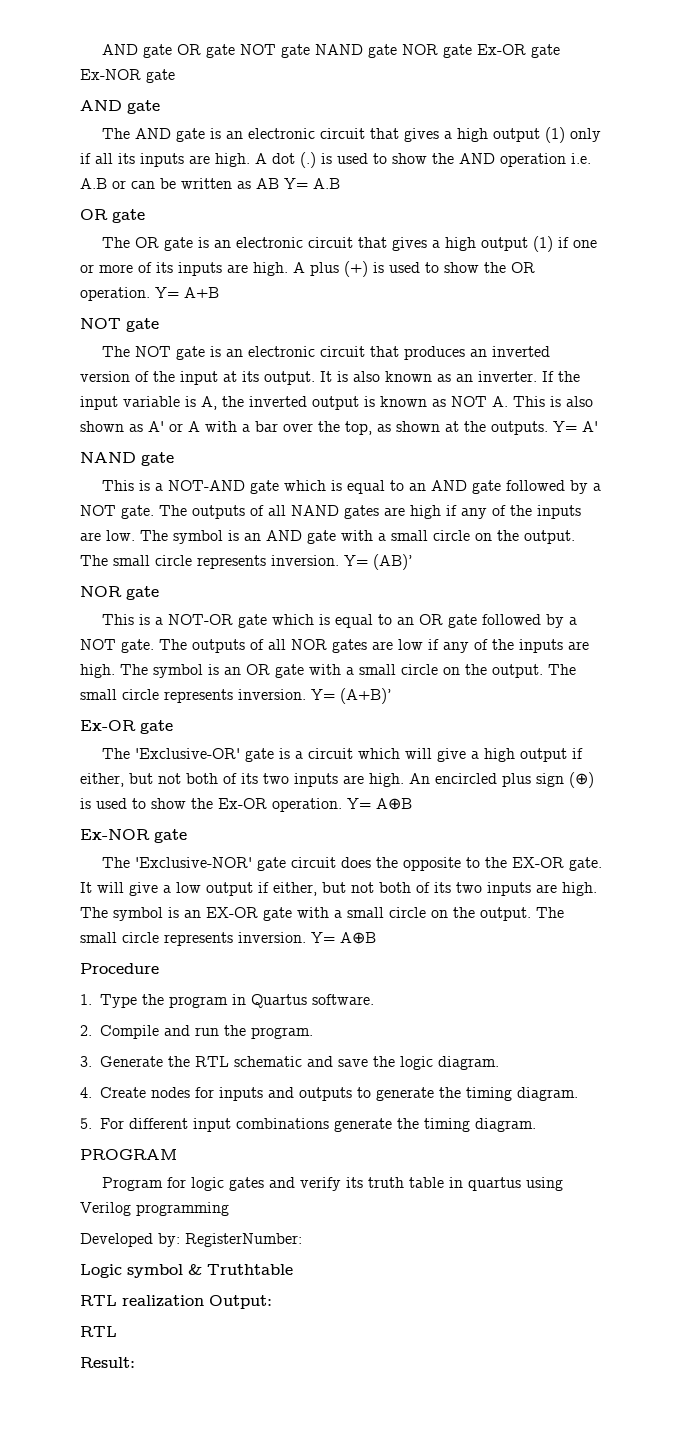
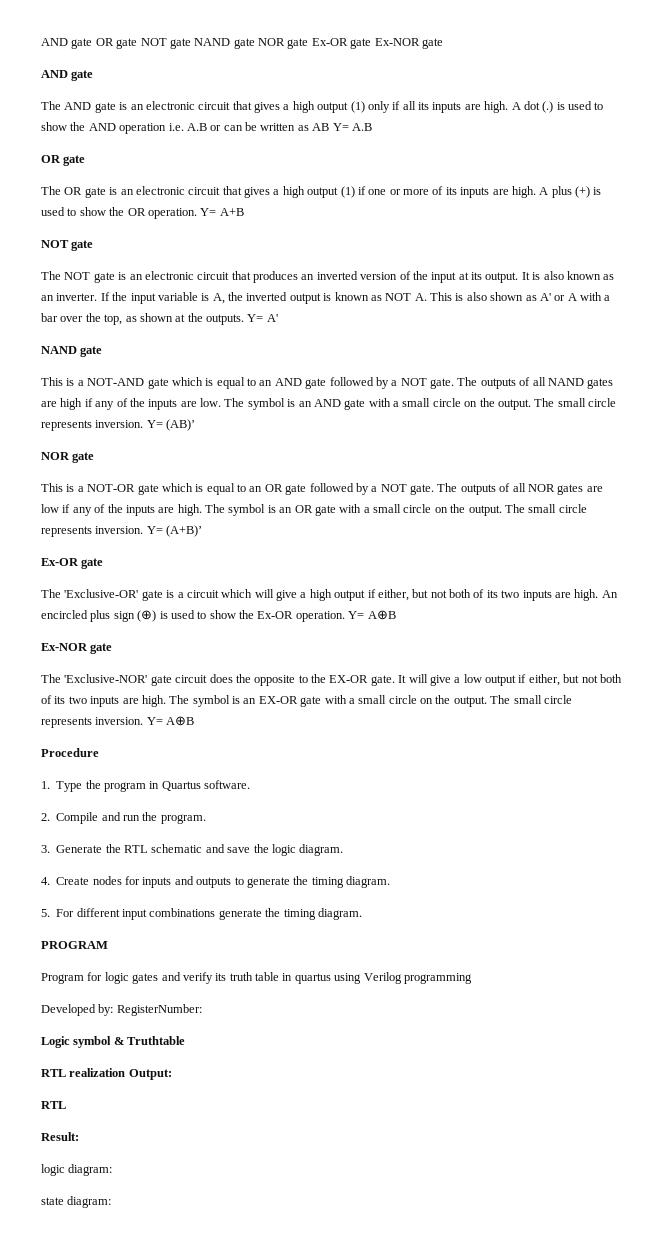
+ logic diagram:
+ state diagram:

